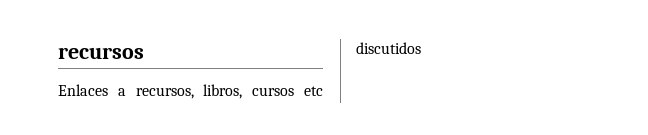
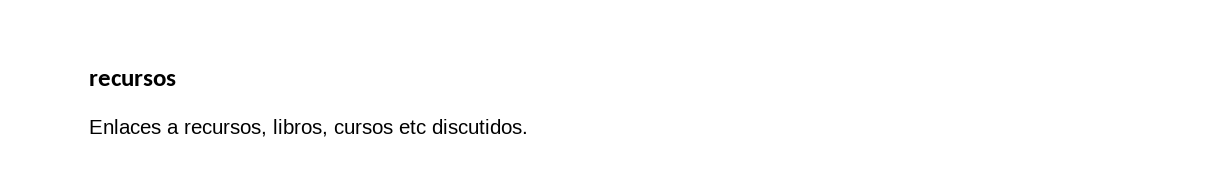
- Enlaces a recursos, libros, cursos etc discutidos
+ Enlaces a recursos, libros, cursos etc discutidos.

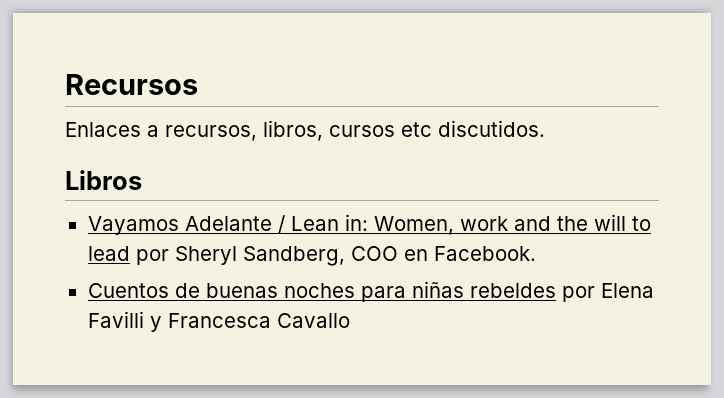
- recursos
+ Recursos
+ Libros
+ Vayamos Adelante / Lean in: Women, work and the will to lead por Sheryl Sandberg, COO en Facebook.
+ Cuentos de buenas noches para niñas rebeldes por Elena Favilli y Francesca Cavallo

